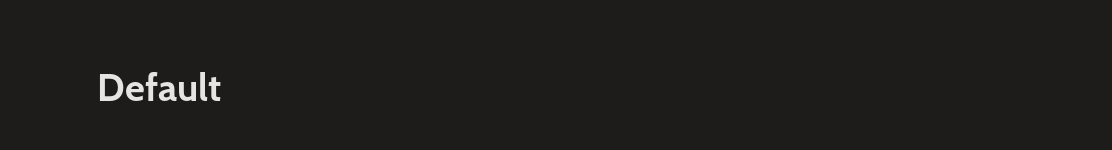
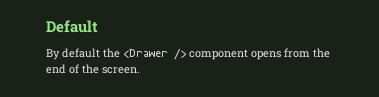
+ By default the <Drawer /> component opens from the end of the screen.

